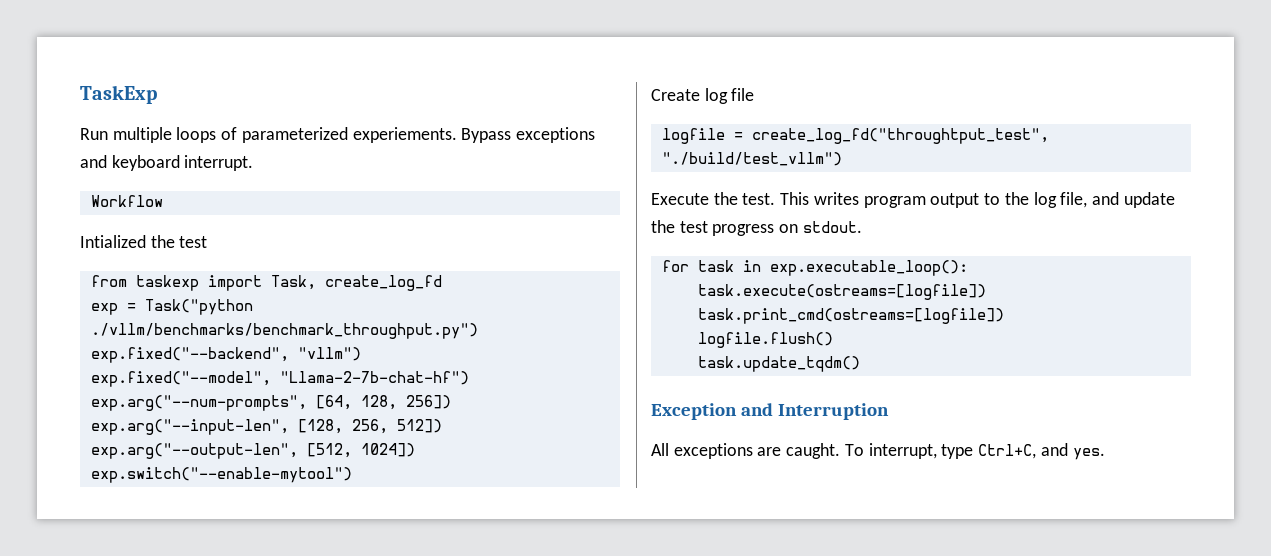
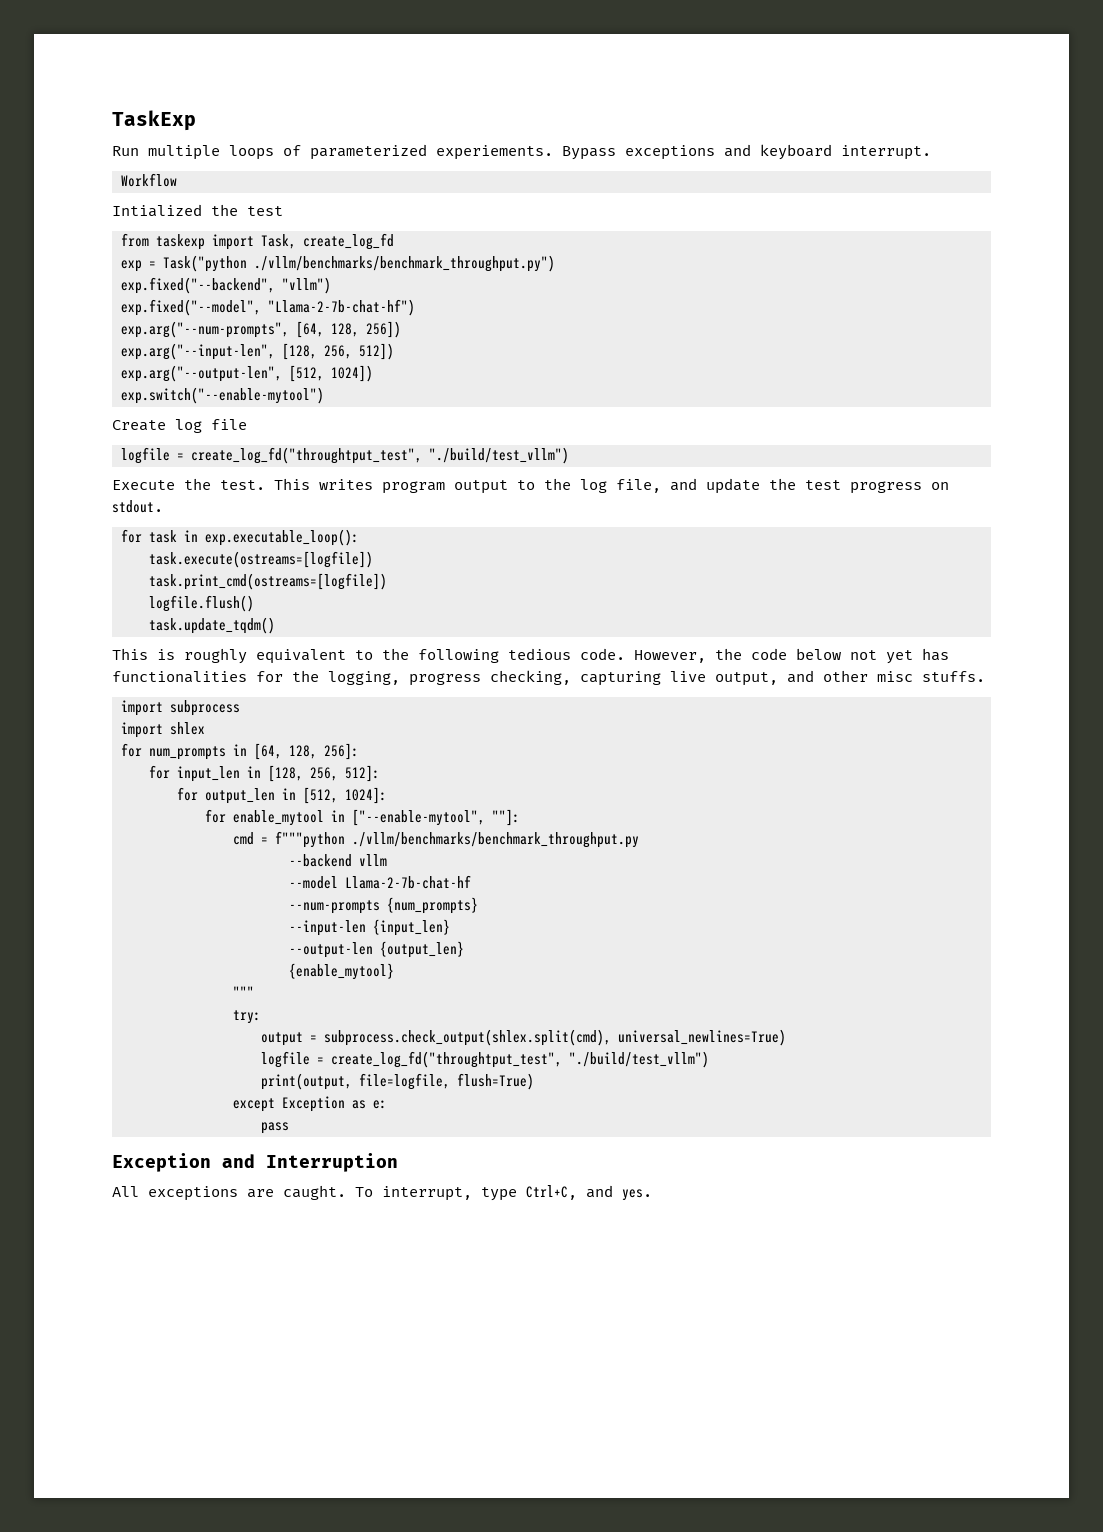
+ This is roughly equivalent to the following tedious code. However, the code below not yet has functionalities for the logging, progress checking, capturing live output, and other misc stuffs.
+ import subprocess
+ import shlex
+ for num_prompts in [64, 128, 256]:
+ for input_len in [128, 256, 512]:
+ for output_len in [512, 1024]:
+ for enable_mytool in ["--enable-mytool", ""]:
+ cmd = f"""python ./vllm/benchmarks/benchmark_throughput.py
+ --backend vllm
+ --model Llama-2-7b-chat-hf
+ --num-prompts {num_prompts}
+ --input-len {input_len}
+ --output-len {output_len}
+ {enable_mytool}
+ """
+ try:
+ output = subprocess.check_output(shlex.split(cmd), universal_newlines=True)
+ logfile = create_log_fd("throughtput_test", "./build/test_vllm")
+ print(output, file=logfile, flush=True)
+ except Exception as e:
+ pass

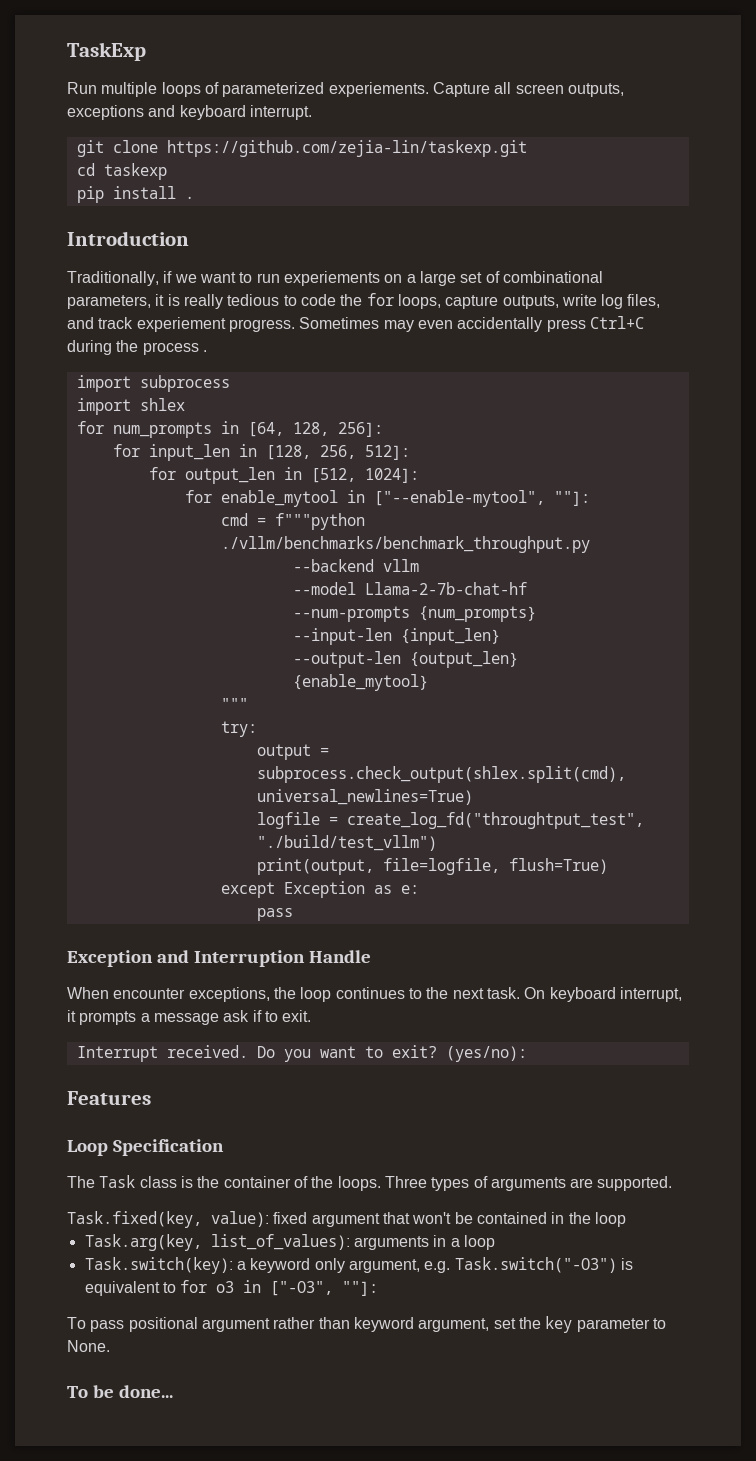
- Bypass exceptions and keyboard interrupt.
+ Capture all screen outputs, exceptions and keyboard interrupt.
- Workflow
- Intialized the test
- from taskexp import Task, create_log_fd
- exp = Task("python ./vllm/benchmarks/benchmark_throughput.py")
- exp.fixed("--backend", "vllm")
- exp.fixed("--model", "Llama-2-7b-chat-hf")
- exp.arg("--num-prompts", [64, 128, 256])
- exp.arg("--input-len", [128, 256, 512])
- exp.arg("--output-len", [512, 1024])
- exp.switch("--enable-mytool")
- Create log file
- logfile = create_log_fd("throughtput_test", "./build/test_vllm")
- Execute the test. This writes program output to the log file, and update the test progress on stdout.
- for task in exp.executable_loop():
- task.execute(ostreams=[logfile])
- task.print_cmd(ostreams=[logfile])
- logfile.flush()
- task.update_tqdm()
- This is roughly equivalent to the following tedious code. However, the code below not yet has functionalities for the logging, progress checking, capturing live output, and other misc stuffs.
+ git clone https://github.com/zejia-lin/taskexp.git
+ cd taskexp
+ pip install .
+ Introduction
+ Traditionally, if we want to run experiements on a large set of combinational parameters, it is really tedious to code the for loops, capture outputs, write log files, and track experiement progress. Sometimes may even accidentally press Ctrl+C during the process .
- Exception and Interruption
- All exceptions are caught. To interrupt, type Ctrl+C, and yes.
+ Exception and Interruption Handle
+ When encounter exceptions, the loop continues to the next task. On keyboard interrupt, it prompts a message ask if to exit.
+ Interrupt received. Do you want to exit? (yes/no):
+ Features
+ Loop Specification
+ The Task class is the container of the loops. Three types of arguments are supported.
+ Task.fixed(key, value): fixed argument that won't be contained in the loop
+ Task.arg(key, list_of_values): arguments in a loop
+ Task.switch(key): a keyword only argument, e.g. Task.switch("-O3") is equivalent to for o3 in ["-O3", ""]:
+ To pass positional argument rather than keyword argument, set the key parameter to None.
+ To be done...

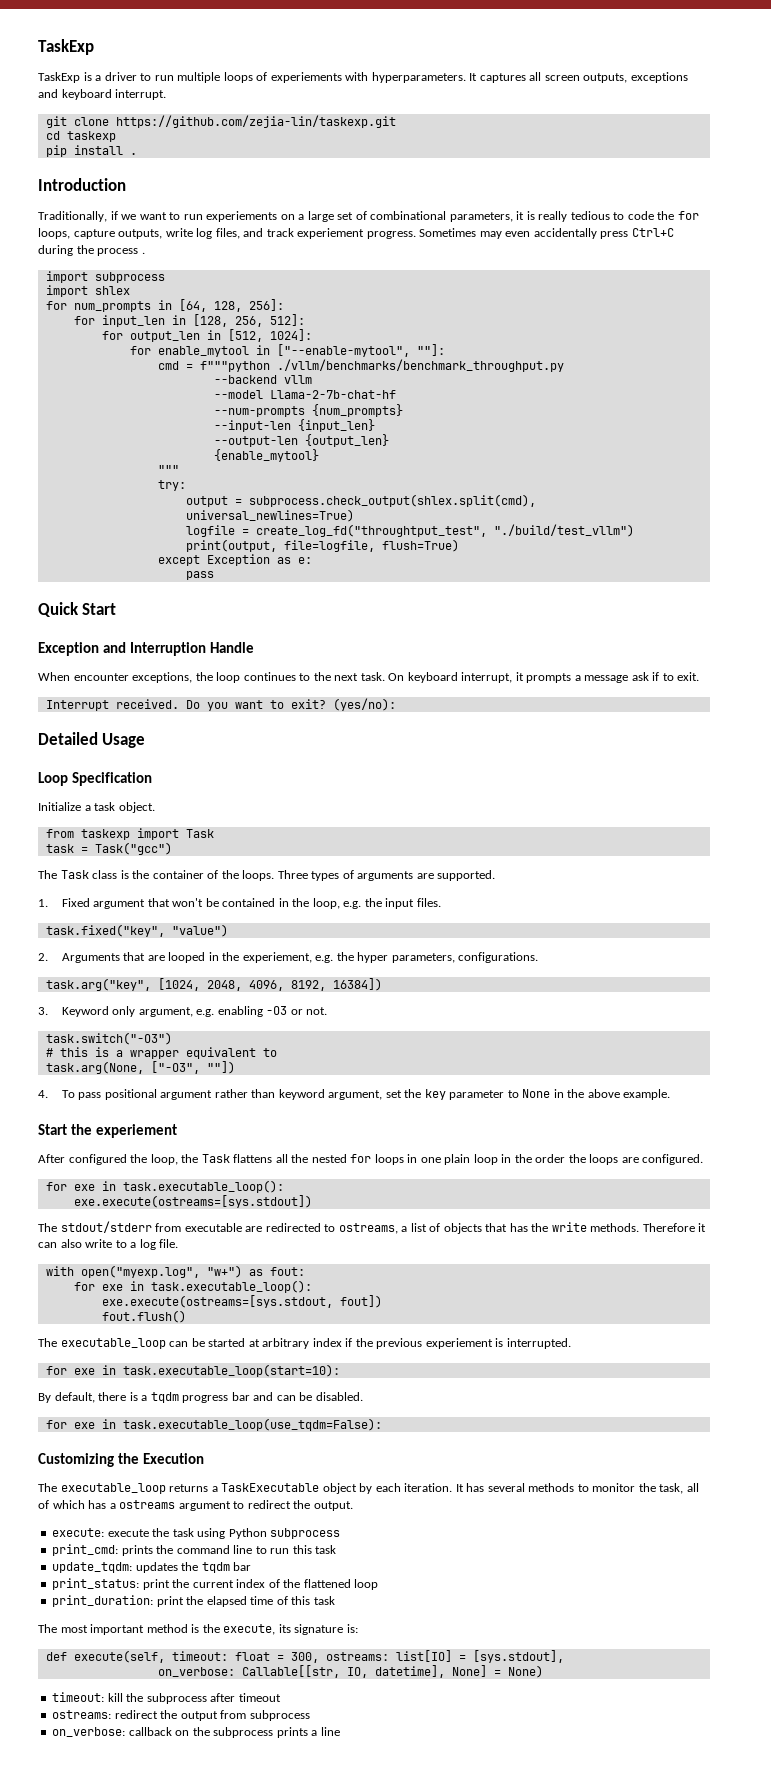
- Run multiple loops of parameterized experiements. Capture all screen outputs, exceptions and keyboard interrupt.
+ TaskExp is a driver to run multiple loops of experiements with hyperparameters. It captures all screen outputs, exceptions and keyboard interrupt.
+ Quick Start
- Features
+ Detailed Usage
+ Initialize a task object.
+ from taskexp import Task
+ task = Task("gcc")
- Task.fixed(key, value): fixed argument that won't be contained in the loop
- Task.arg(key, list_of_values): arguments in a loop
- Task.switch(key): a keyword only argument, e.g. Task.switch("-O3") is equivalent to for o3 in ["-O3", ""]:
- To pass positional argument rather than keyword argument, set the key parameter to None.
- To be done...
+ 1. Fixed argument that won't be contained in the loop, e.g. the input files.
+ task.fixed("key", "value")
+ 2. Arguments that are looped in the experiement, e.g. the hyper parameters, configurations.
+ task.arg("key", [1024, 2048, 4096, 8192, 16384])
+ 3. Keyword only argument, e.g. enabling -O3 or not.
+ task.switch("-O3")
+ # this is a wrapper equivalent to
+ task.arg(None, ["-O3", ""])
+ 4. To pass positional argument rather than keyword argument, set the key parameter to None in the above example.
+ Start the experiement
+ After configured the loop, the Task flattens all the nested for loops in one plain loop in the order the loops are configured.
+ for exe in task.executable_loop():
+ exe.execute(ostreams=[sys.stdout])
+ The stdout/stderr from executable are redirected to ostreams, a list of objects that has the write methods. Therefore it can also write to a log file.
+ with open("myexp.log", "w+") as fout:
+ for exe in task.executable_loop():
+ exe.execute(ostreams=[sys.stdout, fout])
+ fout.flush()
+ The executable_loop can be started at arbitrary index if the previous experiement is interrupted.
+ for exe in task.executable_loop(start=10):
+ By default, there is a tqdm progress bar and can be disabled.
+ for exe in task.executable_loop(use_tqdm=False):
+ Customizing the Execution
+ The executable_loop returns a TaskExecutable object by each iteration. It has several methods to monitor the task, all of which has a ostreams argument to redirect the output.
+ execute: execute the task using Python subprocess
+ print_cmd: prints the command line to run this task
+ update_tqdm: updates the tqdm bar
+ print_status: print the current index of the flattened loop
+ print_duration: print the elapsed time of this task
+ The most important method is the execute, its signature is:
+ def execute(self, timeout: float = 300, ostreams: list[IO] = [sys.stdout],
+ on_verbose: Callable[[str, IO, datetime], None] = None)
+ timeout: kill the subprocess after timeout
+ ostreams: redirect the output from subprocess
+ on_verbose: callback on the subprocess prints a line

